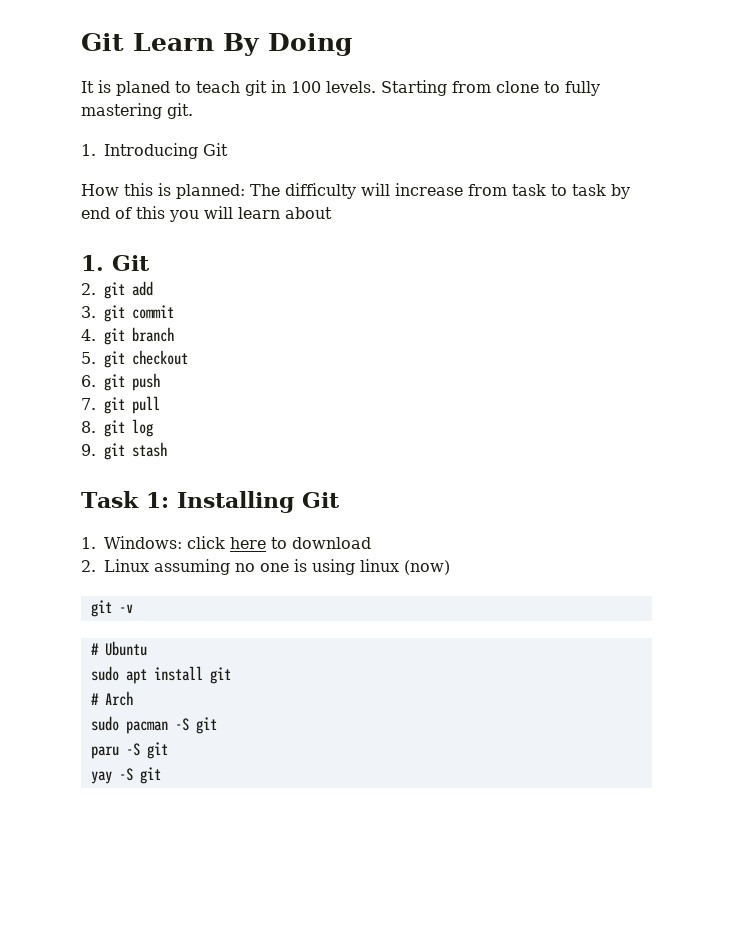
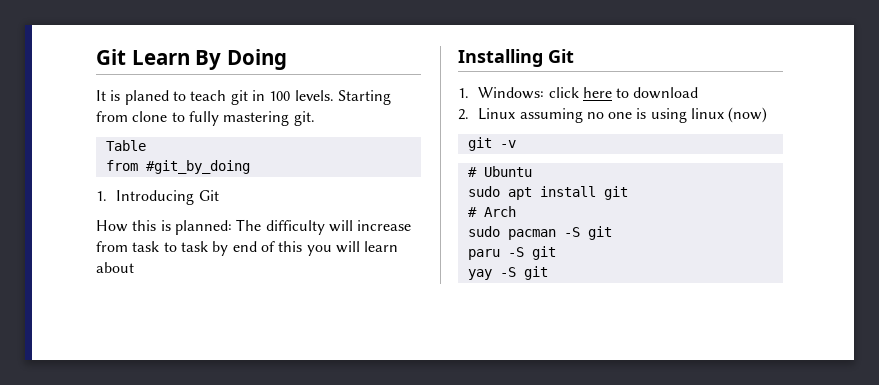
+ Table
+ from #git_by_doing
- 1. Git
- 2. git add
- 3. git commit
- 4. git branch
- 5. git checkout
- 6. git push
- 7. git pull
- 8. git log
- 9. git stash
- Task 1: Installing Git
+ Installing Git

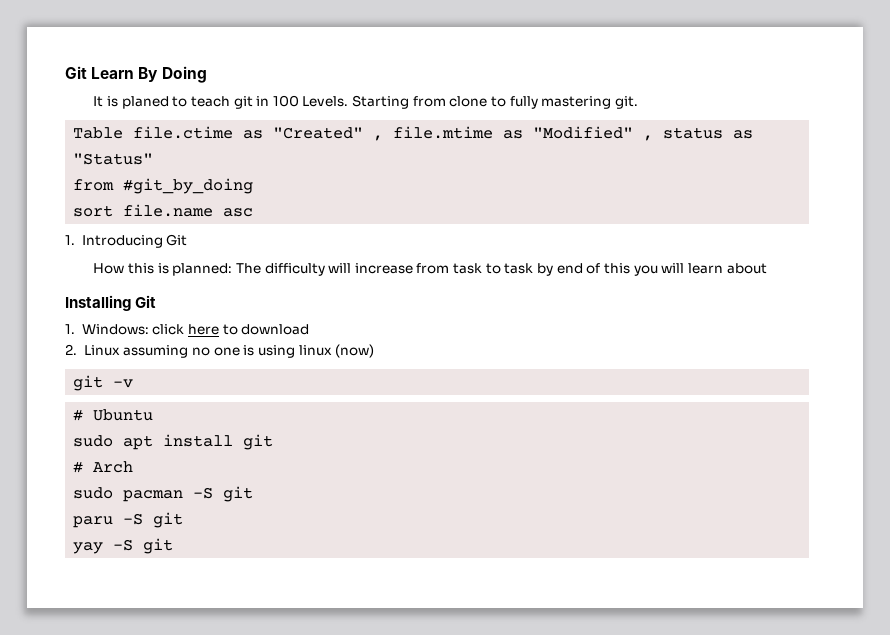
- It is planed to teach git in 100 levels.
+ It is planed to teach git in 100 Levels.
- Table
+ Table file.ctime as "Created" , file.mtime as "Modified" , status as "Status"
+ sort file.name asc

